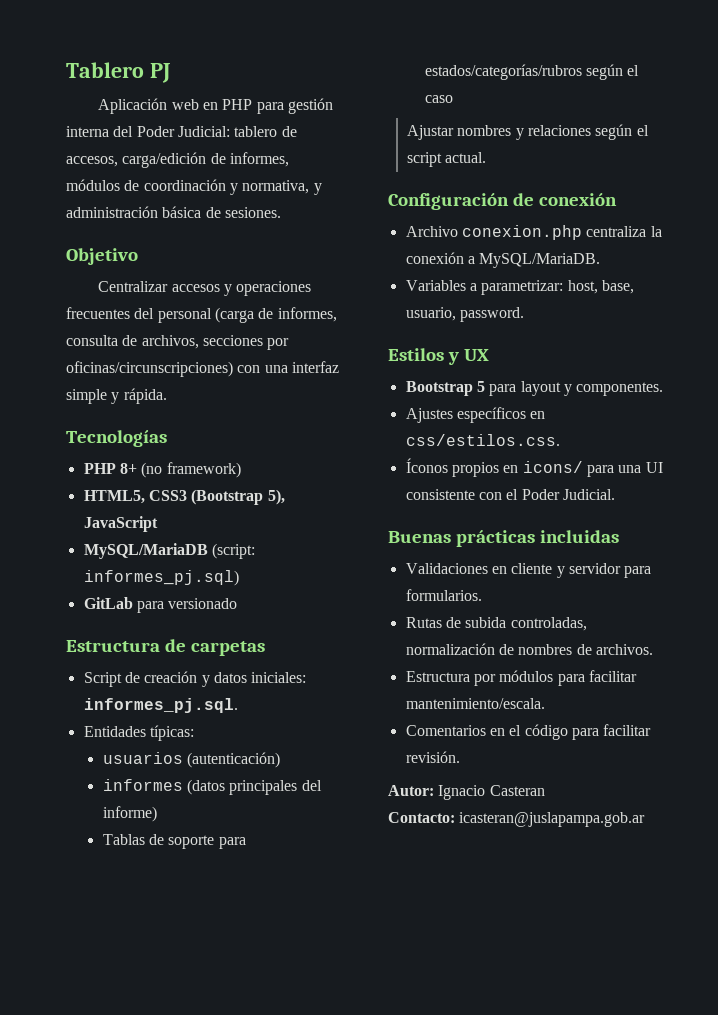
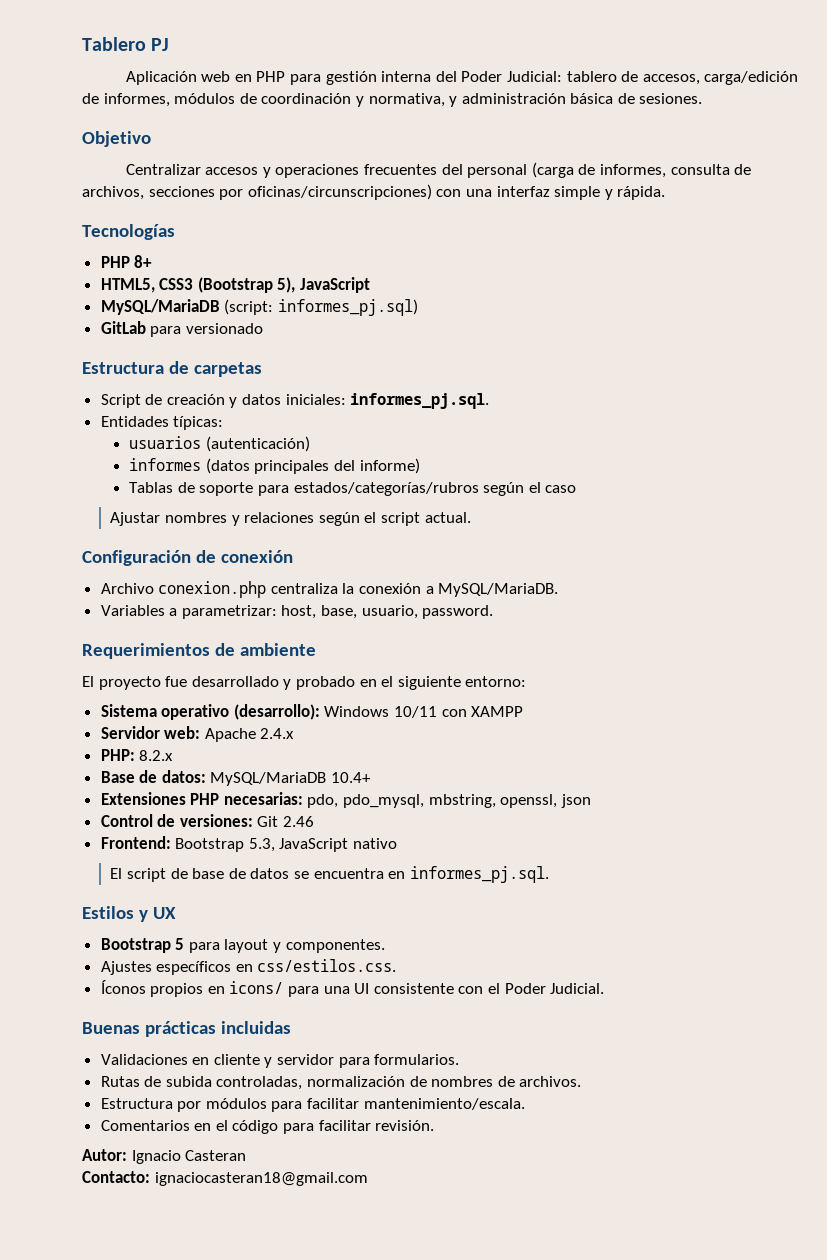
- PHP 8+ (no framework)
+ PHP 8+
+ Requerimientos de ambiente
+ El proyecto fue desarrollado y probado en el siguiente entorno:
+ Sistema operativo (desarrollo): Windows 10/11 con XAMPP
+ Servidor web: Apache 2.4.x
+ PHP: 8.2.x
+ Base de datos: MySQL/MariaDB 10.4+
+ Extensiones PHP necesarias: pdo, pdo_mysql, mbstring, openssl, json
+ Control de versiones: Git 2.46
+ Frontend: Bootstrap 5.3, JavaScript nativo
+ El script de base de datos se encuentra en informes_pj.sql.
- Contacto: icasteran@juslapampa.gob.ar
+ Contacto: ignaciocasteran18@gmail.com

